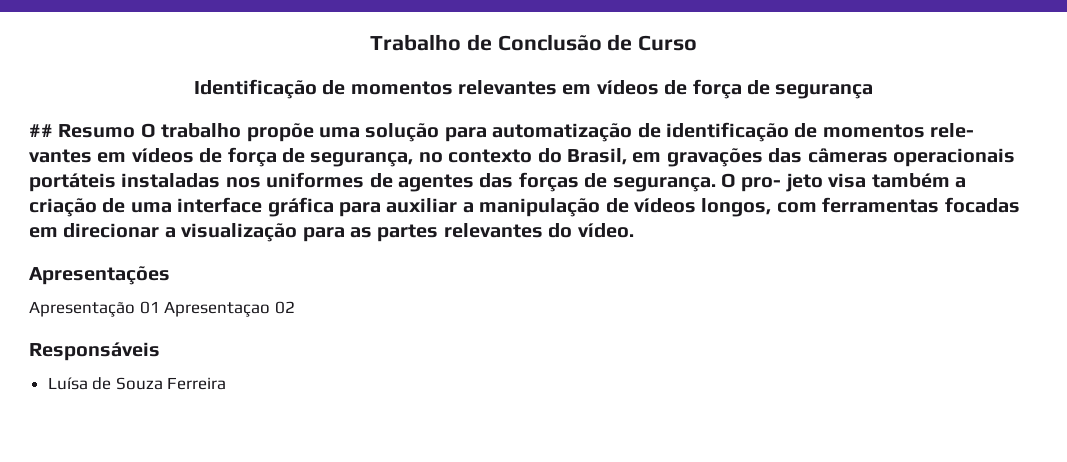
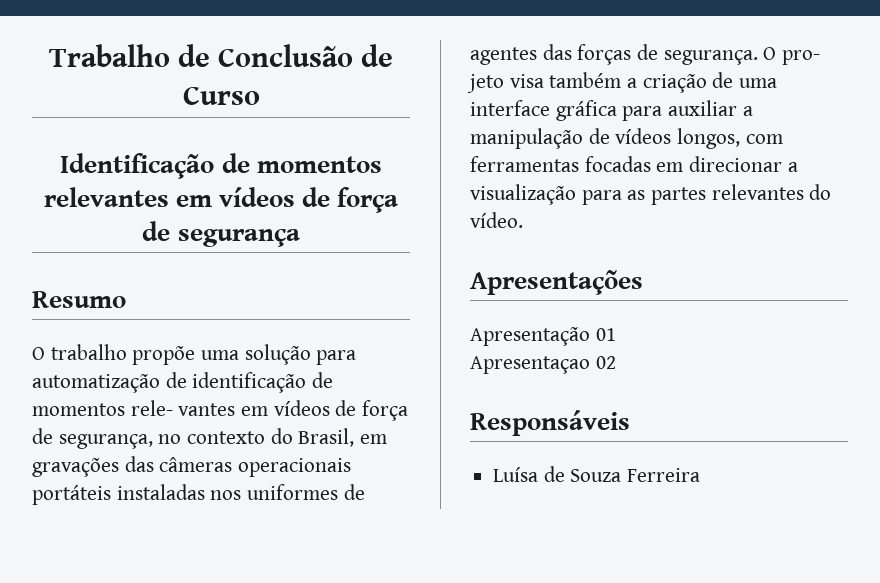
- ## Resumo O trabalho propõe uma solução para automatização de identificação de momentos rele- vantes em vídeos de força de segurança, no contexto do Brasil, em gravações das câmeras operacionais portáteis instaladas nos uniformes de agentes das forças de segurança.
+ Resumo
+ O trabalho propõe uma solução para automatização de identificação de momentos rele- vantes em vídeos de força de segurança, no contexto do Brasil, em gravações das câmeras operacionais portáteis instaladas nos uniformes de agentes das forças de segurança.
- Apresentação 01 Apresentaçao 02
+ Apresentação 01
+ Apresentaçao 02

